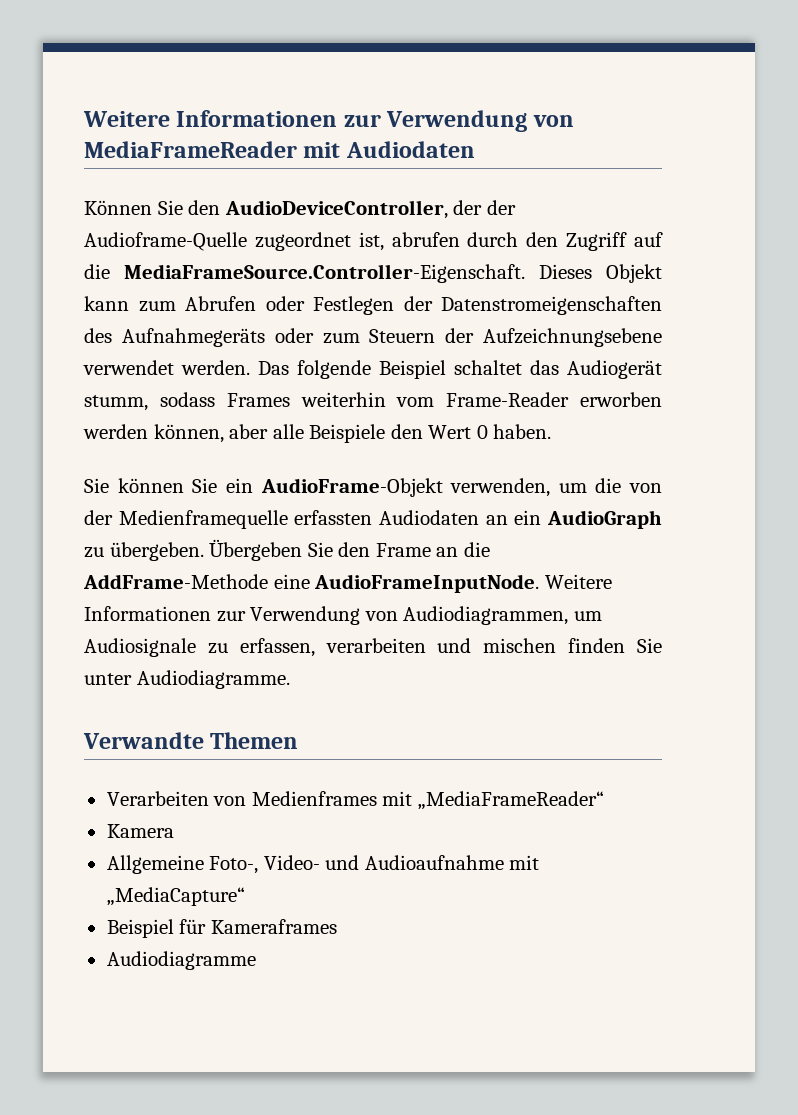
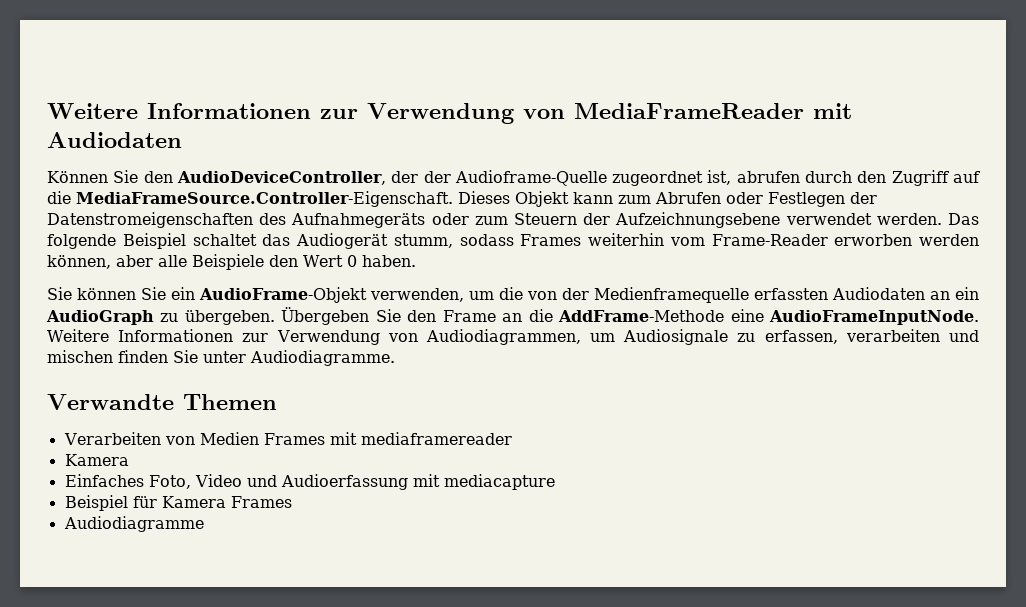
- Verarbeiten von Medienframes mit „MediaFrameReader“
+ Verarbeiten von Medien Frames mit mediaframereader
  Kamera
- Allgemeine Foto-, Video- und Audioaufnahme mit „MediaCapture“
+ Einfaches Foto, Video und Audioerfassung mit mediacapture
- Beispiel für Kameraframes
+ Beispiel für Kamera Frames

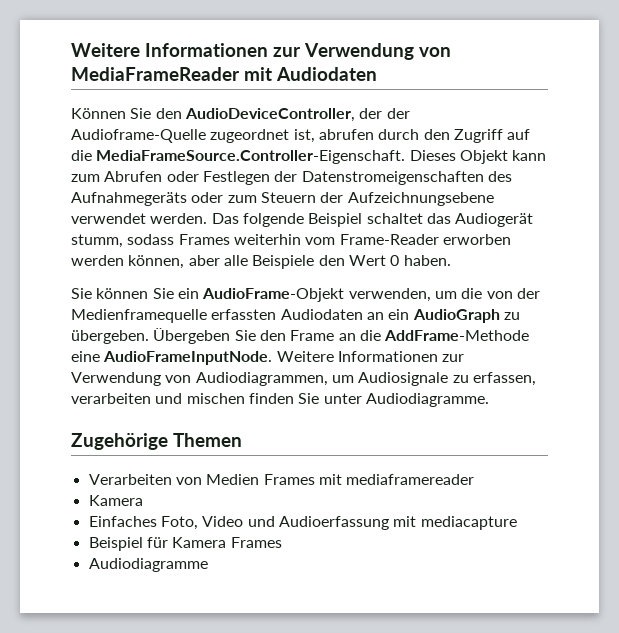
- Verwandte Themen
+ Zugehörige Themen

